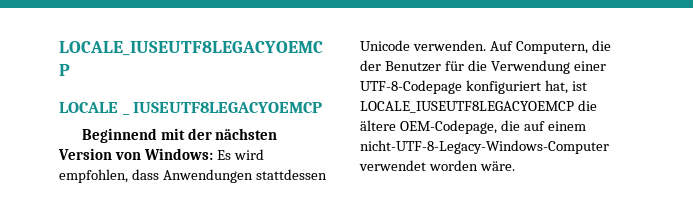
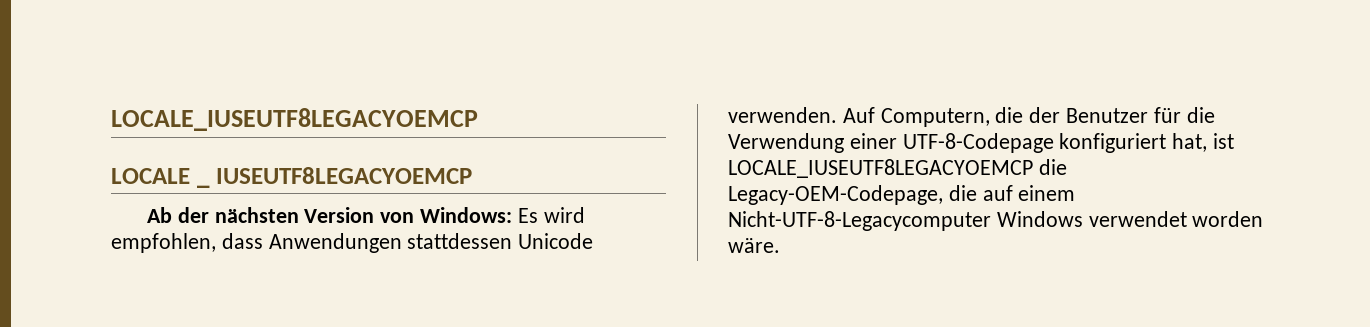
- Beginnend mit der nächsten Version von Windows: Es wird empfohlen, dass Anwendungen stattdessen Unicode verwenden.
+ Ab der nächsten Version von Windows: Es wird empfohlen, dass Anwendungen stattdessen Unicode verwenden.
- Auf Computern, die der Benutzer für die Verwendung einer UTF-8-Codepage konfiguriert hat, ist LOCALE_IUSEUTF8LEGACYOEMCP die ältere OEM-Codepage, die auf einem nicht-UTF-8-Legacy-Windows-Computer verwendet worden wäre.
+ Auf Computern, die der Benutzer für die Verwendung einer UTF-8-Codepage konfiguriert hat, ist LOCALE_IUSEUTF8LEGACYOEMCP die Legacy-OEM-Codepage, die auf einem Nicht-UTF-8-Legacycomputer Windows verwendet worden wäre.

